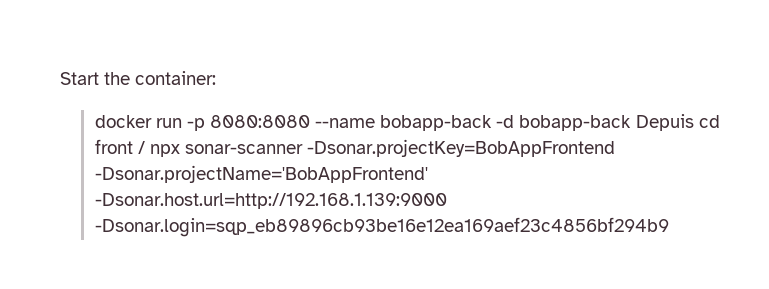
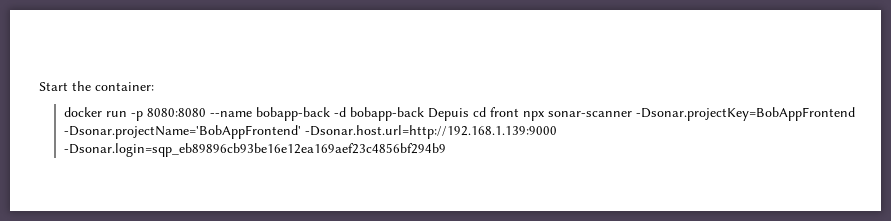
- docker run -p 8080:8080 --name bobapp-back -d bobapp-back Depuis cd front / npx sonar-scanner -Dsonar.projectKey=BobAppFrontend -Dsonar.projectName='BobAppFrontend' -Dsonar.host.url=http://192.168.1.139:9000 -Dsonar.login=sqp_eb89896cb93be16e12ea169aef23c4856bf294b9
+ docker run -p 8080:8080 --name bobapp-back -d bobapp-back Depuis cd front npx sonar-scanner -Dsonar.projectKey=BobAppFrontend -Dsonar.projectName='BobAppFrontend' -Dsonar.host.url=http://192.168.1.139:9000 -Dsonar.login=sqp_eb89896cb93be16e12ea169aef23c4856bf294b9

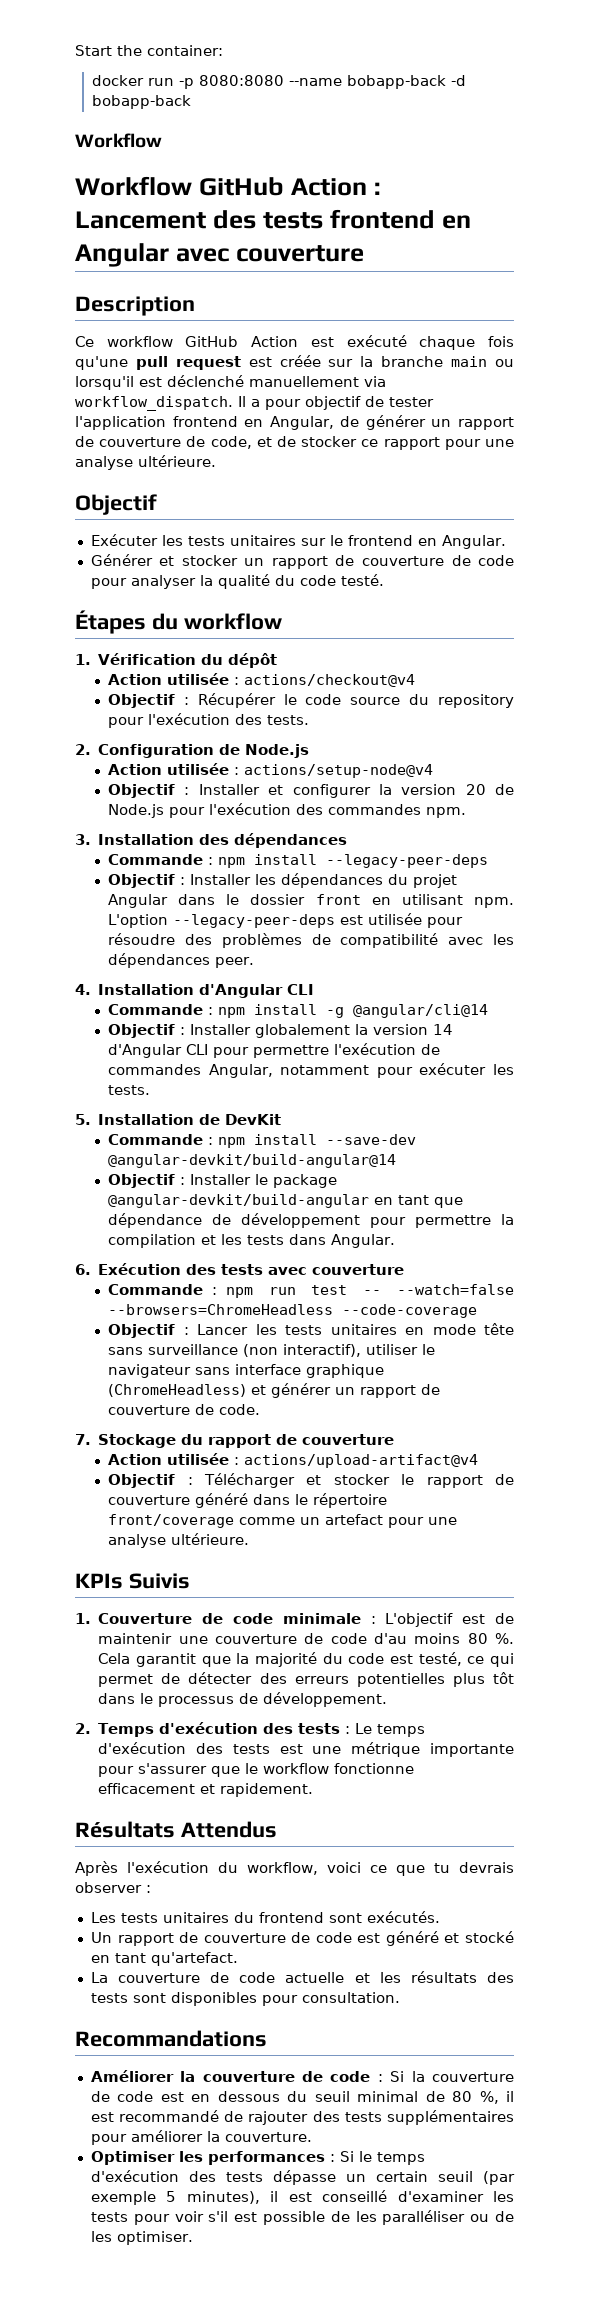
- docker run -p 8080:8080 --name bobapp-back -d bobapp-back Depuis cd front npx sonar-scanner -Dsonar.projectKey=BobAppFrontend -Dsonar.projectName='BobAppFrontend' -Dsonar.host.url=http://192.168.1.139:9000 -Dsonar.login=sqp_eb89896cb93be16e12ea169aef23c4856bf294b9
+ docker run -p 8080:8080 --name bobapp-back -d bobapp-back
+ Workflow
+ Workflow GitHub Action : Lancement des tests frontend en Angular avec couverture
+ Description
+ Ce workflow GitHub Action est exécuté chaque fois qu'une pull request est créée sur la branche main ou lorsqu'il est déclenché manuellement via workflow_dispatch. Il a pour objectif de tester l'application frontend en Angular, de générer un rapport de couverture de code, et de stocker ce rapport pour une analyse ultérieure.
+ Objectif
+ Exécuter les tests unitaires sur le frontend en Angular.
+ Générer et stocker un rapport de couverture de code pour analyser la qualité du code testé.
+ Étapes du workflow
+ 1. Vérification du dépôt
+ Action utilisée : actions/checkout@v4
+ Objectif : Récupérer le code source du repository pour l'exécution des tests.
+ 2. Configuration de Node.js
+ Action utilisée : actions/setup-node@v4
+ Objectif : Installer et configurer la version 20 de Node.js pour l'exécution des commandes npm.
+ 3. Installation des dépendances
+ Commande : npm install --legacy-peer-deps
+ Objectif : Installer les dépendances du projet Angular dans le dossier front en utilisant npm. L'option --legacy-peer-deps est utilisée pour résoudre des problèmes de compatibilité avec les dépendances peer.
+ 4. Installation d'Angular CLI
+ Commande : npm install -g @angular/cli@14
+ Objectif : Installer globalement la version 14 d'Angular CLI pour permettre l'exécution de commandes Angular, notamment pour exécuter les tests.
+ 5. Installation de DevKit
+ Commande : npm install --save-dev @angular-devkit/build-angular@14
+ Objectif : Installer le package @angular-devkit/build-angular en tant que dépendance de développement pour permettre la compilation et les tests dans Angular.
+ 6. Exécution des tests avec couverture
+ Commande : npm run test -- --watch=false --browsers=ChromeHeadless --code-coverage
+ Objectif : Lancer les tests unitaires en mode tête sans surveillance (non interactif), utiliser le navigateur sans interface graphique (ChromeHeadless) et générer un rapport de couverture de code.
+ 7. Stockage du rapport de couverture
+ Action utilisée : actions/upload-artifact@v4
+ Objectif : Télécharger et stocker le rapport de couverture généré dans le répertoire front/coverage comme un artefact pour une analyse ultérieure.
+ KPIs Suivis
+ 1. Couverture de code minimale : L'objectif est de maintenir une couverture de code d'au moins 80 %. Cela garantit que la majorité du code est testé, ce qui permet de détecter des erreurs potentielles plus tôt dans le processus de développement.
+ 2. Temps d'exécution des tests : Le temps d'exécution des tests est une métrique importante pour s'assurer que le workflow fonctionne efficacement et rapidement.
+ Résultats Attendus
+ Après l'exécution du workflow, voici ce que tu devrais observer :
+ Les tests unitaires du frontend sont exécutés.
+ Un rapport de couverture de code est généré et stocké en tant qu'artefact.
+ La couverture de code actuelle et les résultats des tests sont disponibles pour consultation.
+ Recommandations
+ Améliorer la couverture de code : Si la couverture de code est en dessous du seuil minimal de 80 %, il est recommandé de rajouter des tests supplémentaires pour améliorer la couverture.
+ Optimiser les performances : Si le temps d'exécution des tests dépasse un certain seuil (par exemple 5 minutes), il est conseillé d'examiner les tests pour voir s'il est possible de les paralléliser ou de les optimiser.

